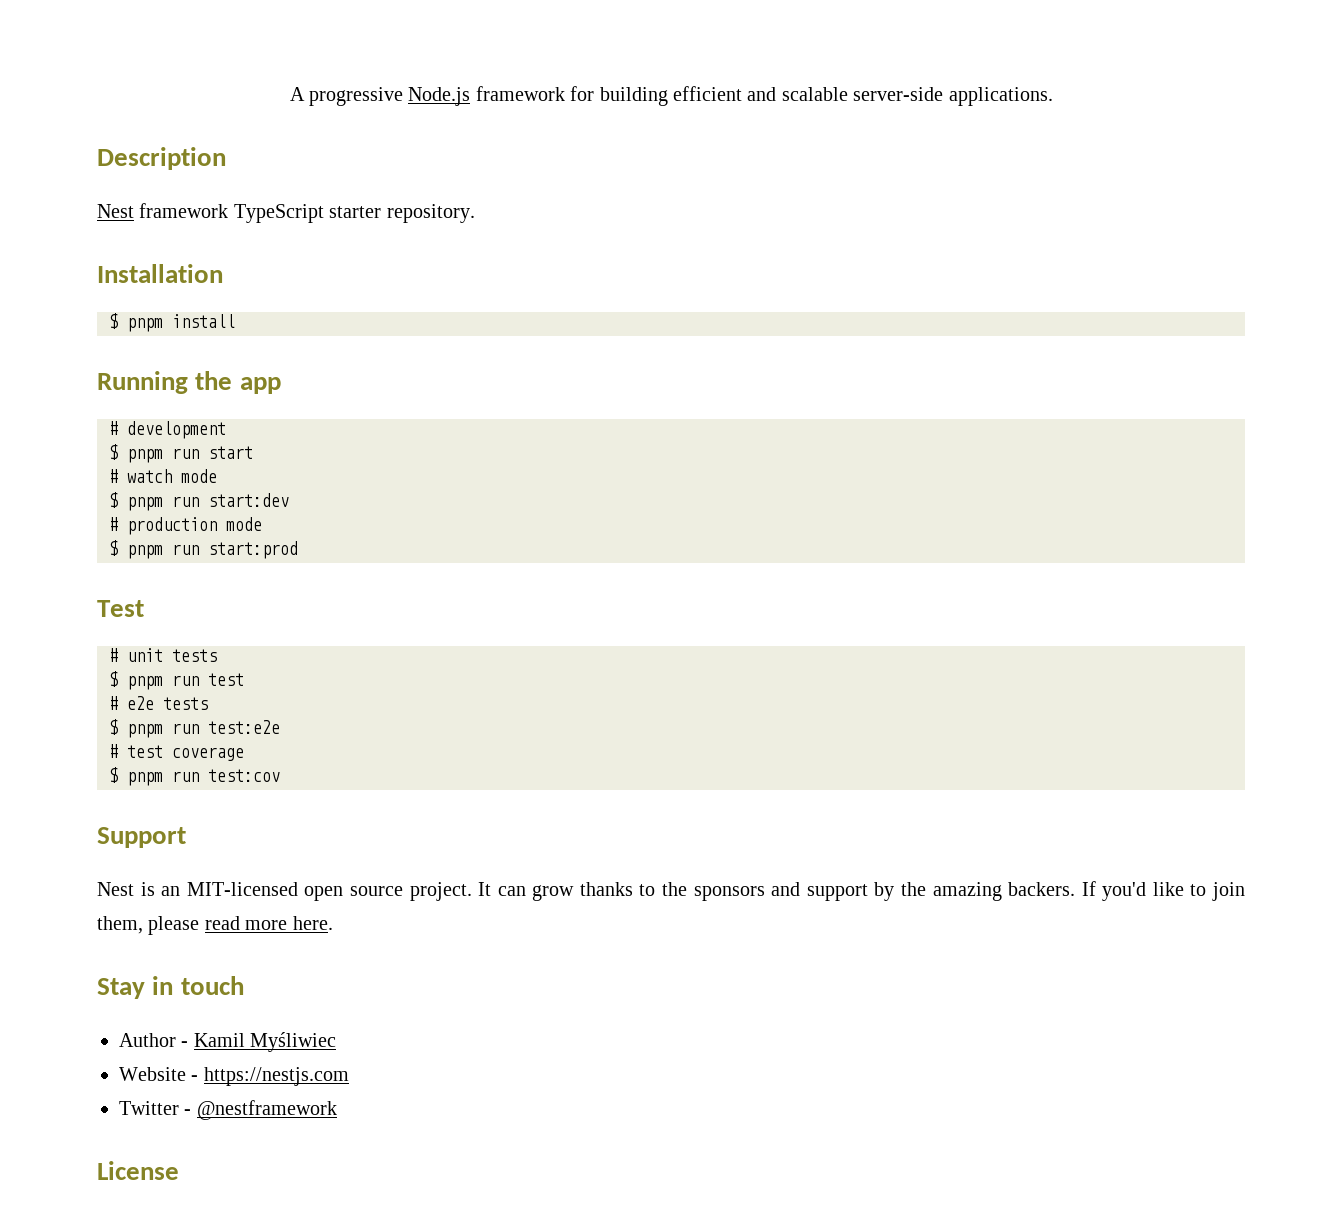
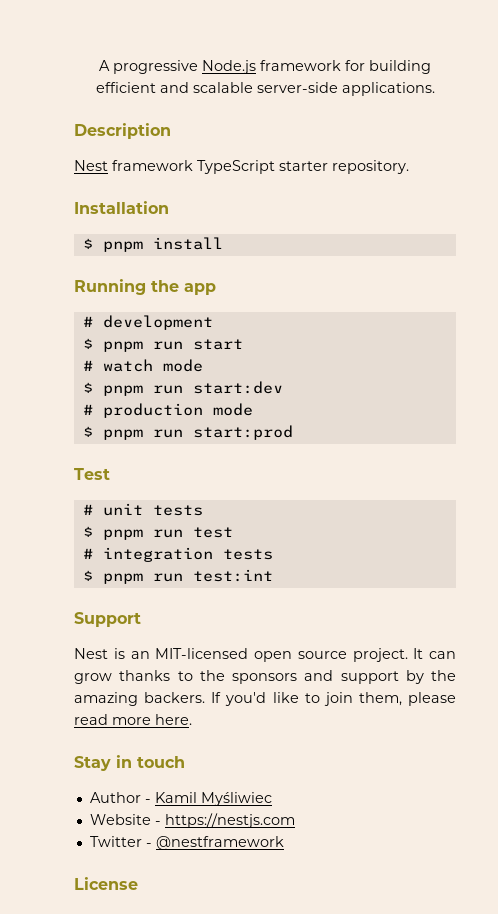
- # e2e tests
- $ pnpm run test:e2e
- # test coverage
- $ pnpm run test:cov
+ # integration tests
+ $ pnpm run test:int

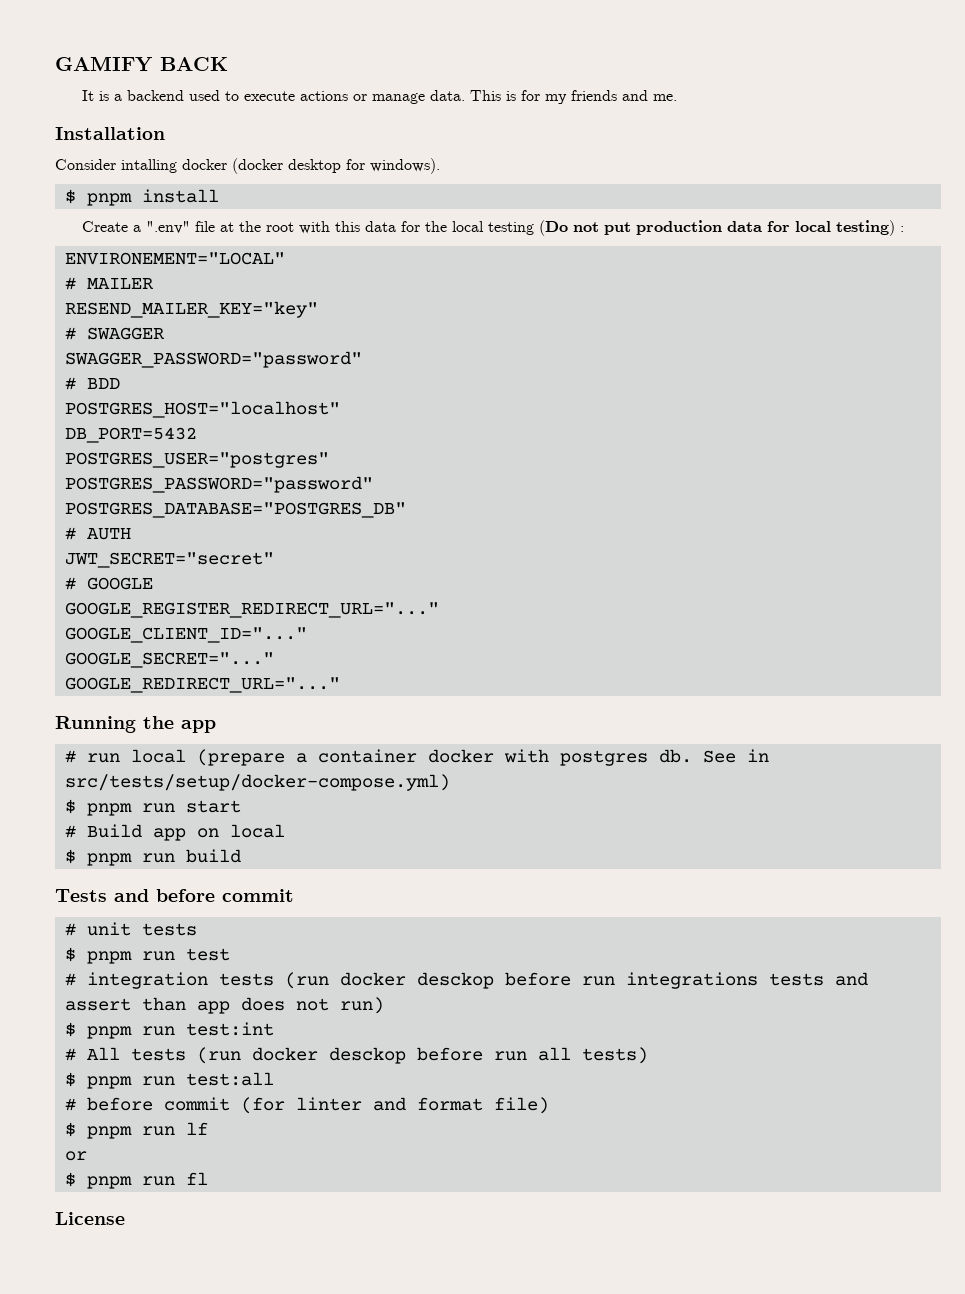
- A progressive Node.js framework for building efficient and scalable server-side applications.
- Description
- Nest framework TypeScript starter repository.
+ GAMIFY BACK
+ It is a backend used to execute actions or manage data. This is for my friends and me.
  Installation
+ Consider intalling docker (docker desktop for windows).
  $ pnpm install
+ Create a ".env" file at the root with this data for the local testing (Do not put production data for local testing) :
+ ENVIRONEMENT="LOCAL"
+ # MAILER
+ RESEND_MAILER_KEY="key"
+ # SWAGGER
+ SWAGGER_PASSWORD="password"
+ # BDD
+ POSTGRES_HOST="localhost"
+ DB_PORT=5432
+ POSTGRES_USER="postgres"
+ POSTGRES_PASSWORD="password"
+ POSTGRES_DATABASE="POSTGRES_DB"
+ # AUTH
+ JWT_SECRET="secret"
+ # GOOGLE
+ GOOGLE_REGISTER_REDIRECT_URL="..."
+ GOOGLE_CLIENT_ID="..."
+ GOOGLE_SECRET="..."
+ GOOGLE_REDIRECT_URL="..."
  Running the app
- # development
+ # run local (prepare a container docker with postgres db. See in src/tests/setup/docker-compose.yml)
- # watch mode
- $ pnpm run start:dev
- # production mode
- $ pnpm run start:prod
- Test
+ # Build app on local
+ $ pnpm run build
+ Tests and before commit
- # integration tests
+ # integration tests (run docker desckop before run integrations tests and assert than app does not run)
  $ pnpm run test:int
- Support
- Nest is an MIT-licensed open source project. It can grow thanks to the sponsors and support by the amazing backers. If you'd like to join them, please read more here.
- Stay in touch
- Author - Kamil Myśliwiec
- Website - https://nestjs.com
- Twitter - @nestframework
+ # All tests (run docker desckop before run all tests)
+ $ pnpm run test:all
+ # before commit (for linter and format file)
+ $ pnpm run lf
+ or
+ $ pnpm run fl

